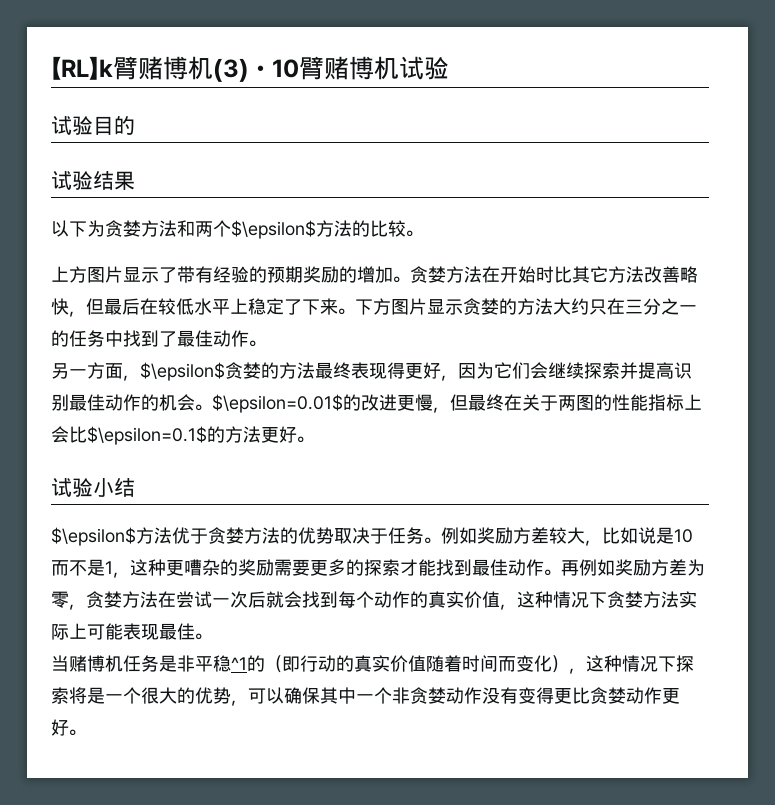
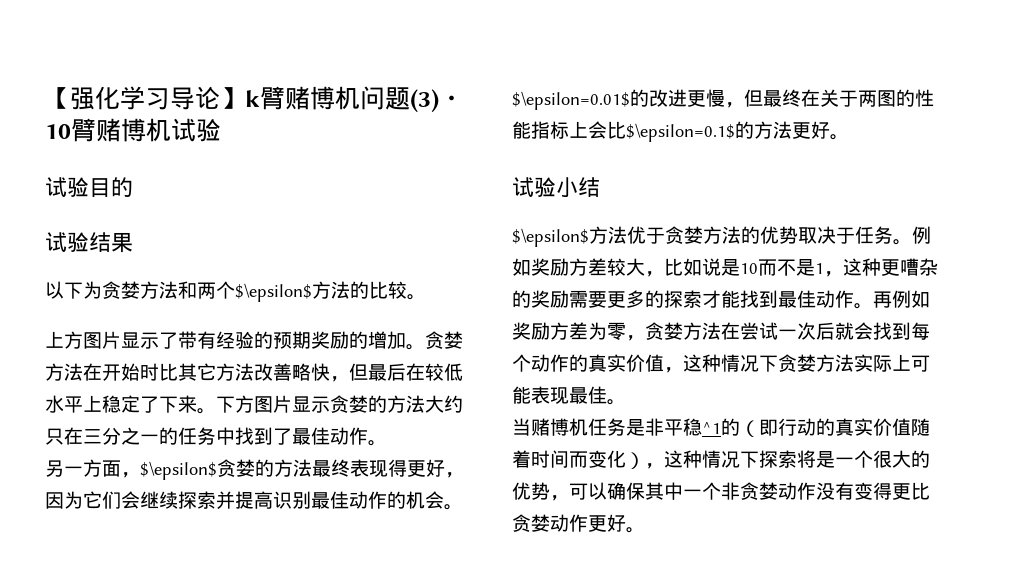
- 【RL】k臂赌博机(3)・10臂赌博机试验
+ 【强化学习导论】k臂赌博机问题(3)・10臂赌博机试验

